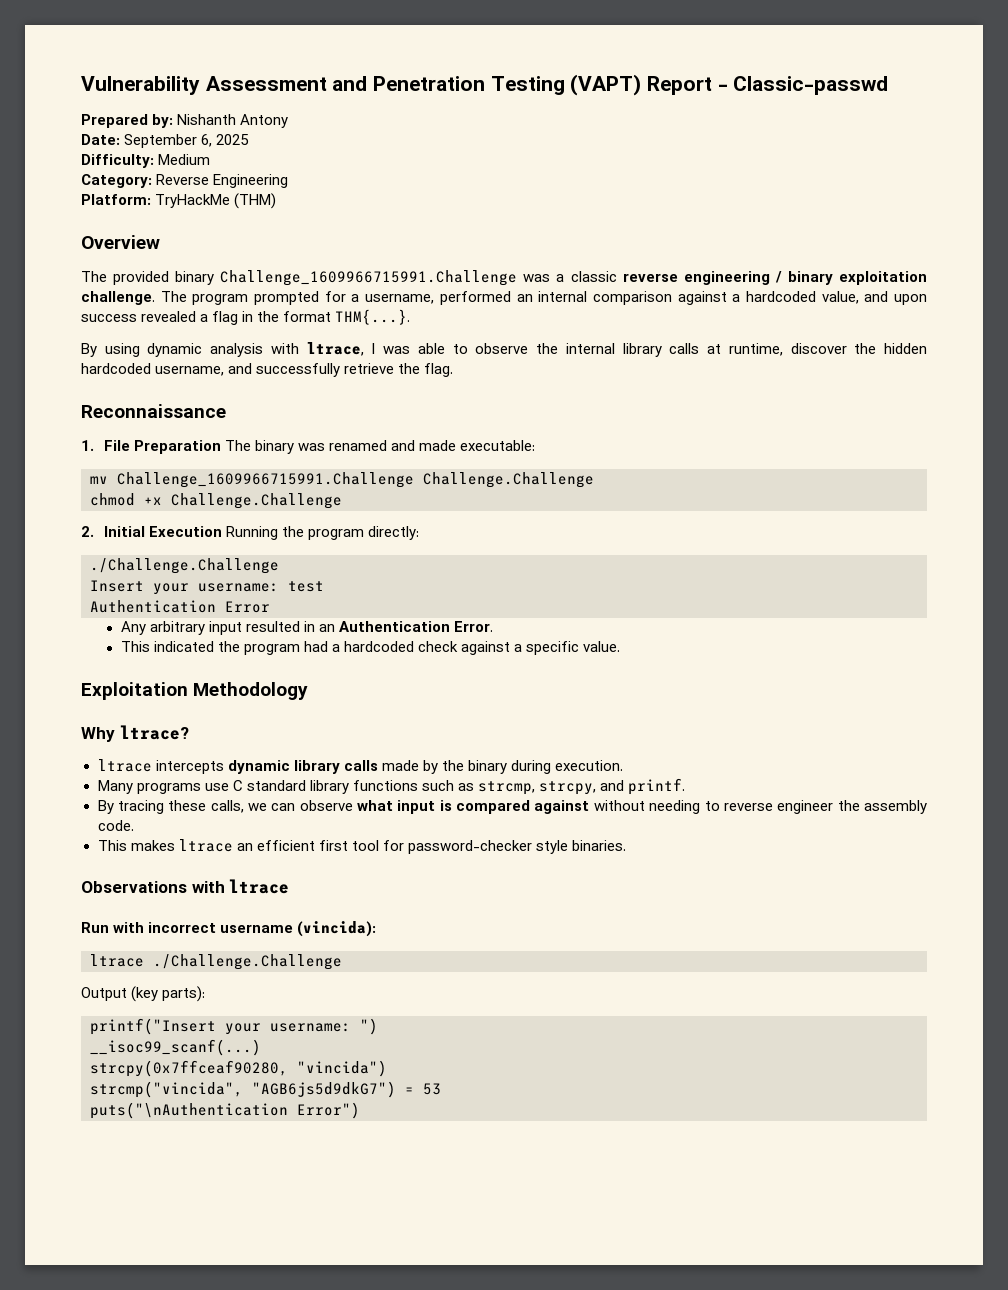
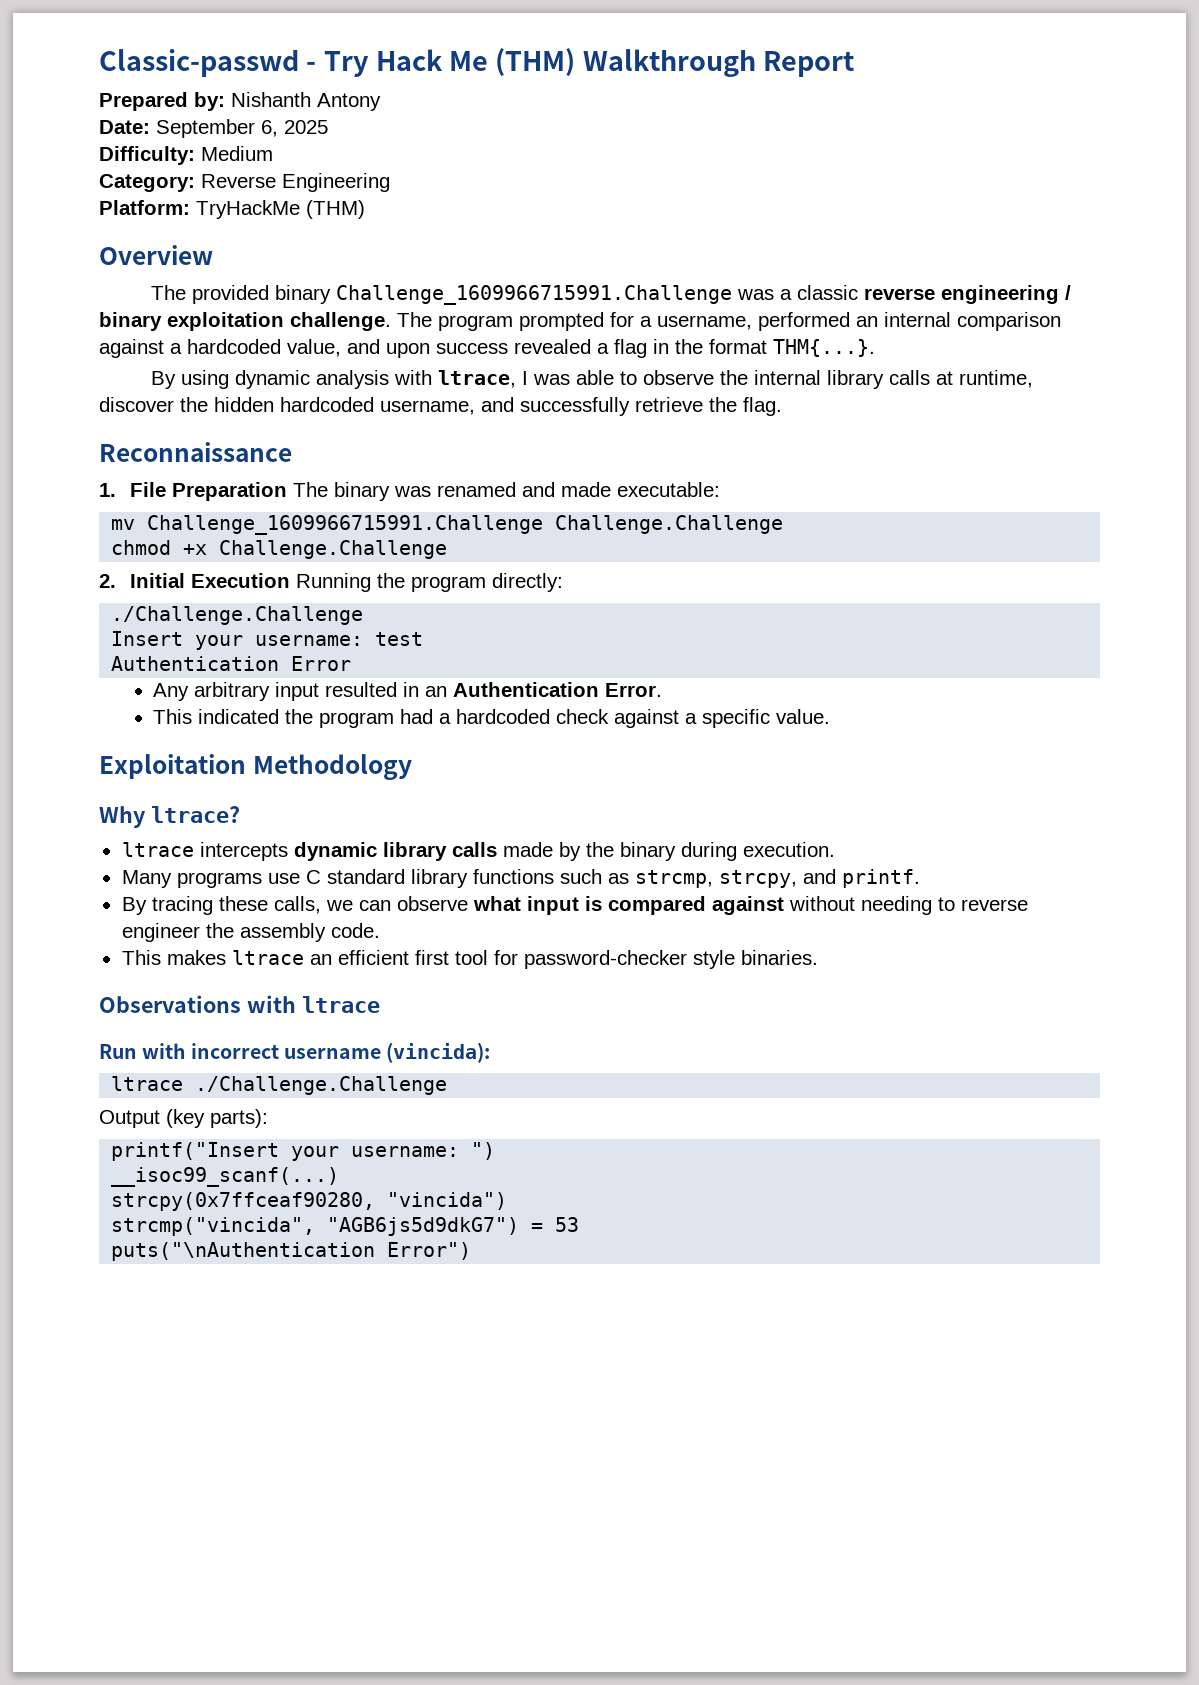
- Vulnerability Assessment and Penetration Testing (VAPT) Report - Classic-passwd
+ Classic-passwd - Try Hack Me (THM) Walkthrough Report

